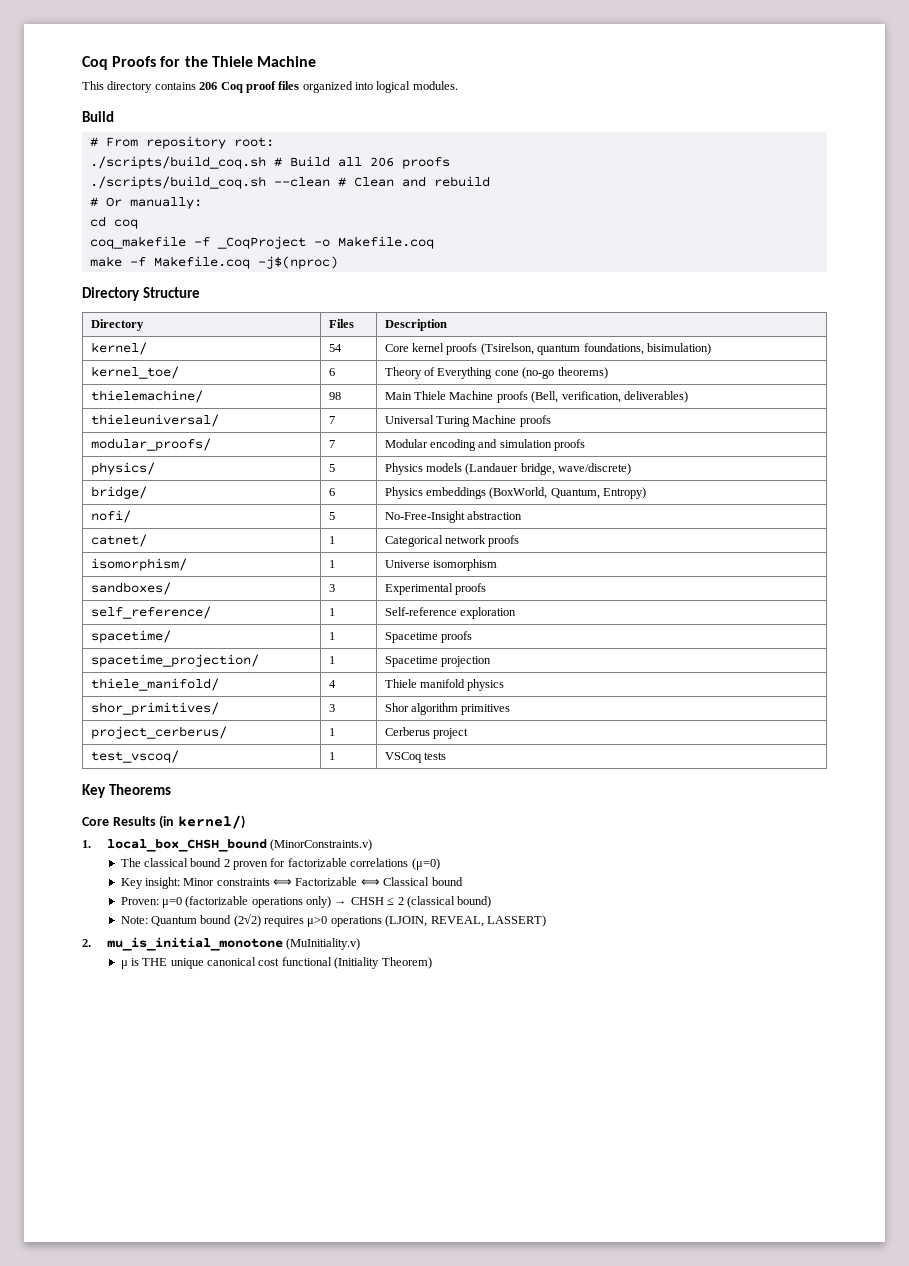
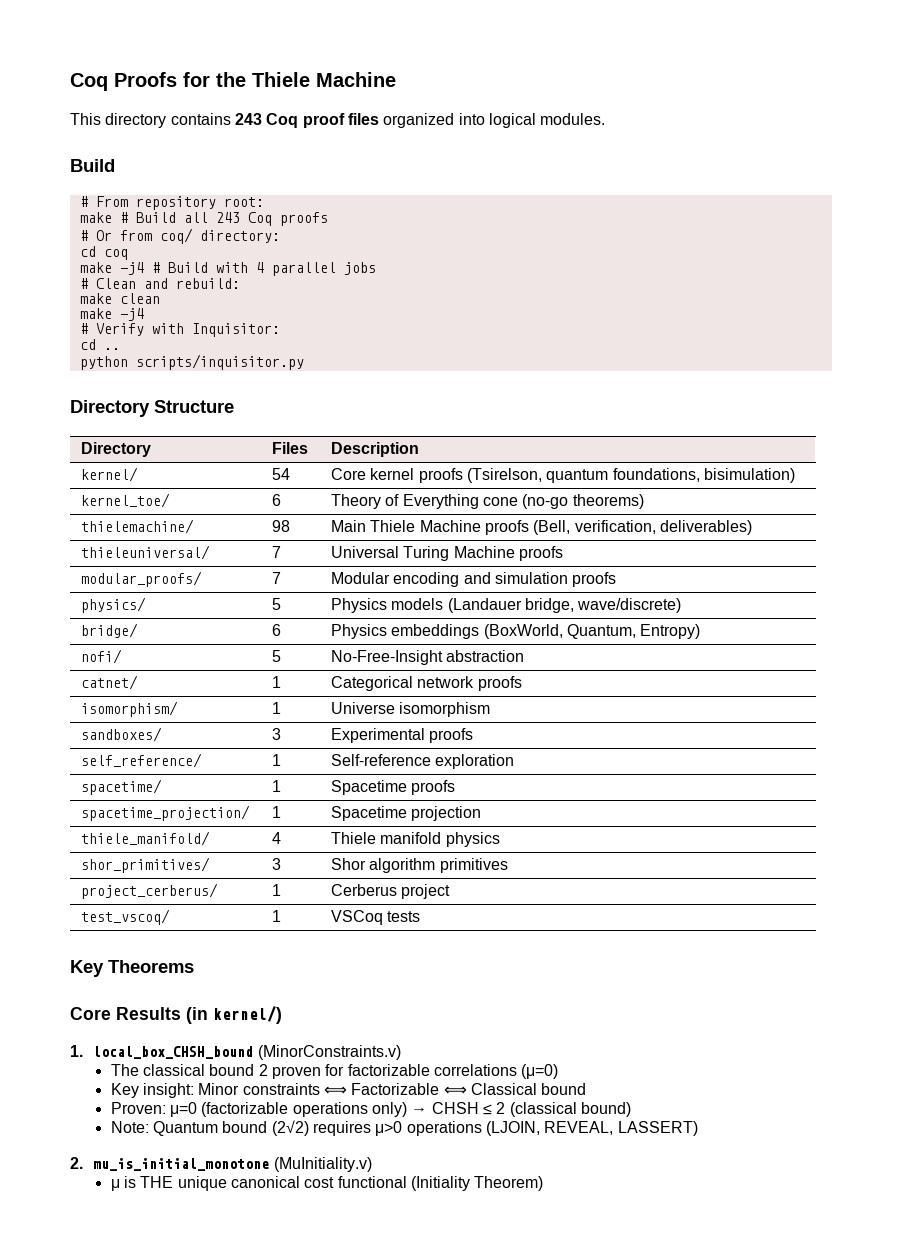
- This directory contains 206 Coq proof files organized into logical modules.
+ This directory contains 243 Coq proof files organized into logical modules.
- ./scripts/build_coq.sh # Build all 206 proofs
- ./scripts/build_coq.sh --clean # Clean and rebuild
+ make # Build all 243 Coq proofs
- # Or manually:
+ # Or from coq/ directory:
- coq_makefile -f _CoqProject -o Makefile.coq
- make -f Makefile.coq -j$(nproc)
+ make -j4 # Build with 4 parallel jobs
+ # Clean and rebuild:
+ make clean
+ make -j4
+ # Verify with Inquisitor:
+ cd ..
+ python scripts/inquisitor.py

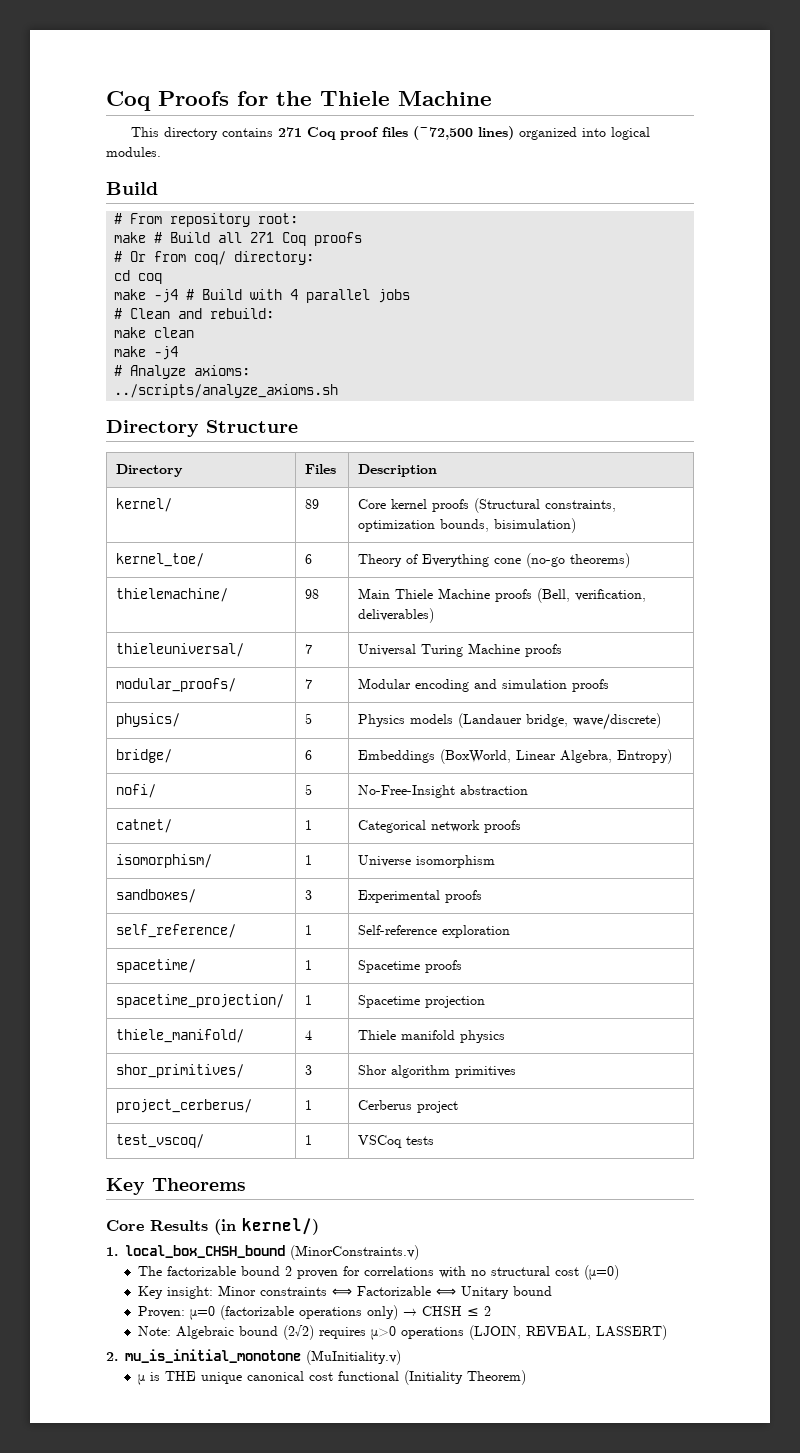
- This directory contains 243 Coq proof files organized into logical modules.
+ This directory contains 271 Coq proof files (~72,500 lines) organized into logical modules.
- make # Build all 243 Coq proofs
+ make # Build all 271 Coq proofs
- # Verify with Inquisitor:
- cd ..
- python scripts/inquisitor.py
+ # Analyze axioms:
+ ../scripts/analyze_axioms.sh
- kernel/ | 54 | Core kernel proofs (Tsirelson, quantum foundations, bisimulation)
+ kernel/ | 89 | Core kernel proofs (Structural constraints, optimization bounds, bisimulation)
- bridge/ | 6 | Physics embeddings (BoxWorld, Quantum, Entropy)
+ bridge/ | 6 | Embeddings (BoxWorld, Linear Algebra, Entropy)
- The classical bound 2 proven for factorizable correlations (μ=0)
+ The factorizable bound 2 proven for correlations with no structural cost (μ=0)
- Key insight: Minor constraints ⟺ Factorizable ⟺ Classical bound
+ Key insight: Minor constraints ⟺ Factorizable ⟺ Unitary bound
- Proven: μ=0 (factorizable operations only) → CHSH ≤ 2 (classical bound)
+ Proven: μ=0 (factorizable operations only) → CHSH ≤ 2
- Note: Quantum bound (2√2) requires μ>0 operations (LJOIN, REVEAL, LASSERT)
+ Note: Algebraic bound (2√2) requires μ>0 operations (LJOIN, REVEAL, LASSERT)

